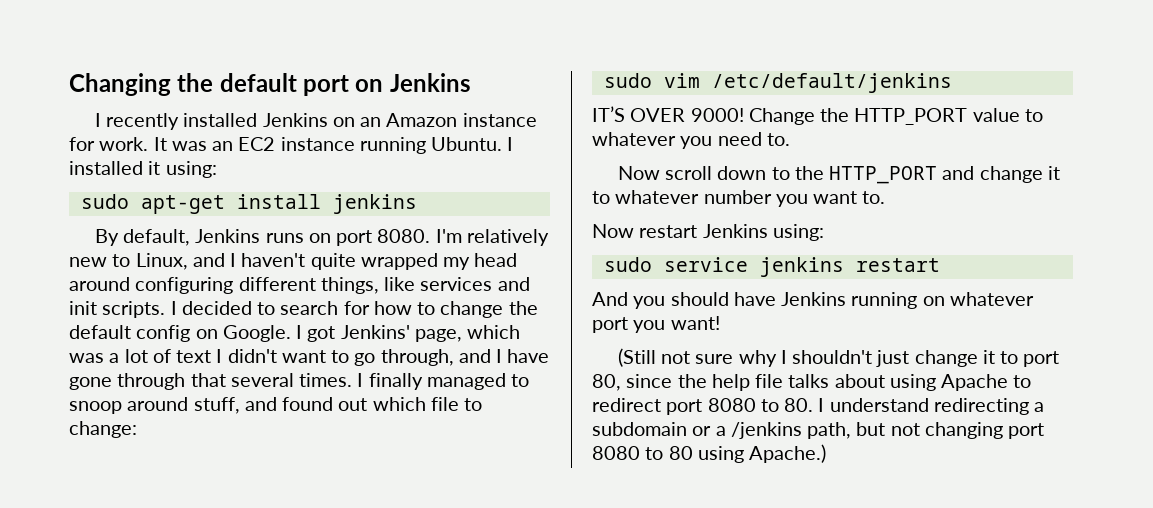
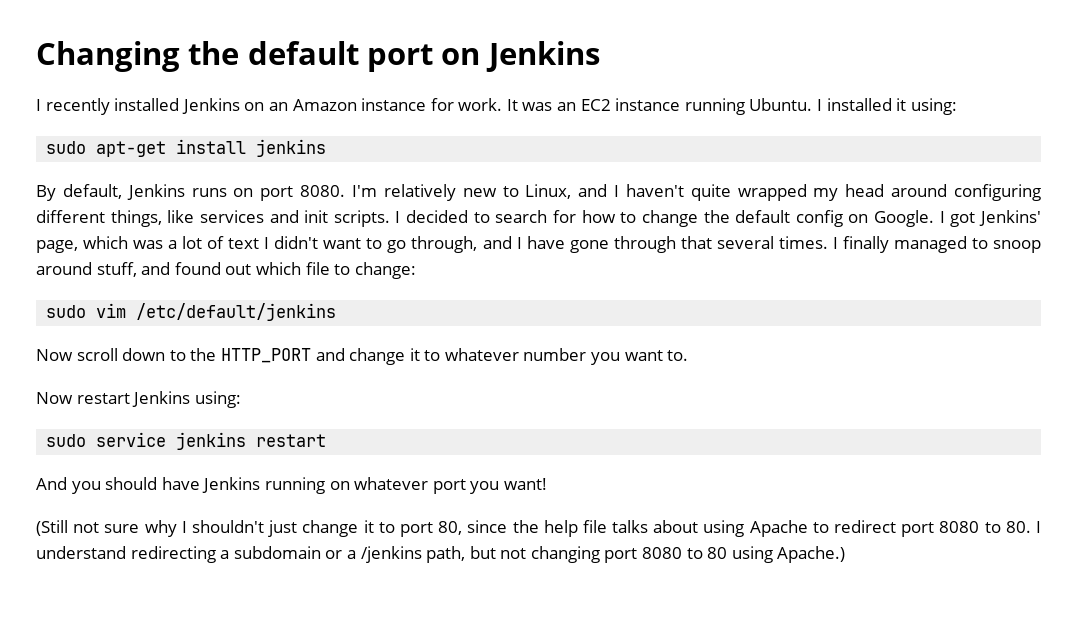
- IT’S OVER 9000! Change the HTTP_PORT value to whatever you need to.

